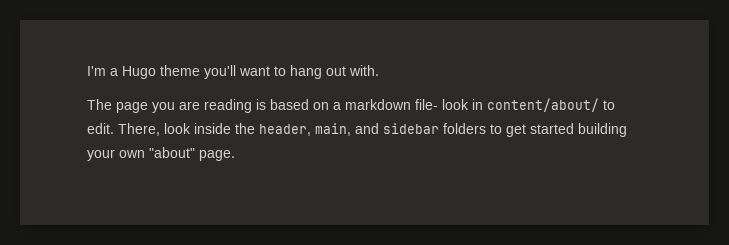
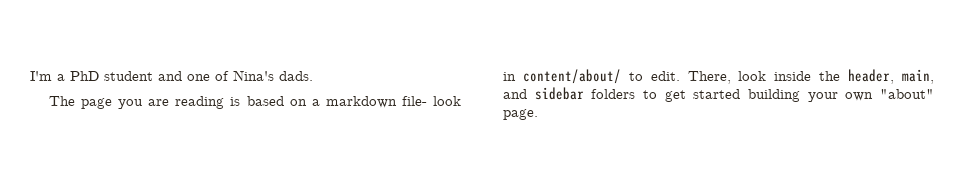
- I'm a Hugo theme you'll want to hang out with.
+ I'm a PhD student and one of Nina's dads.

